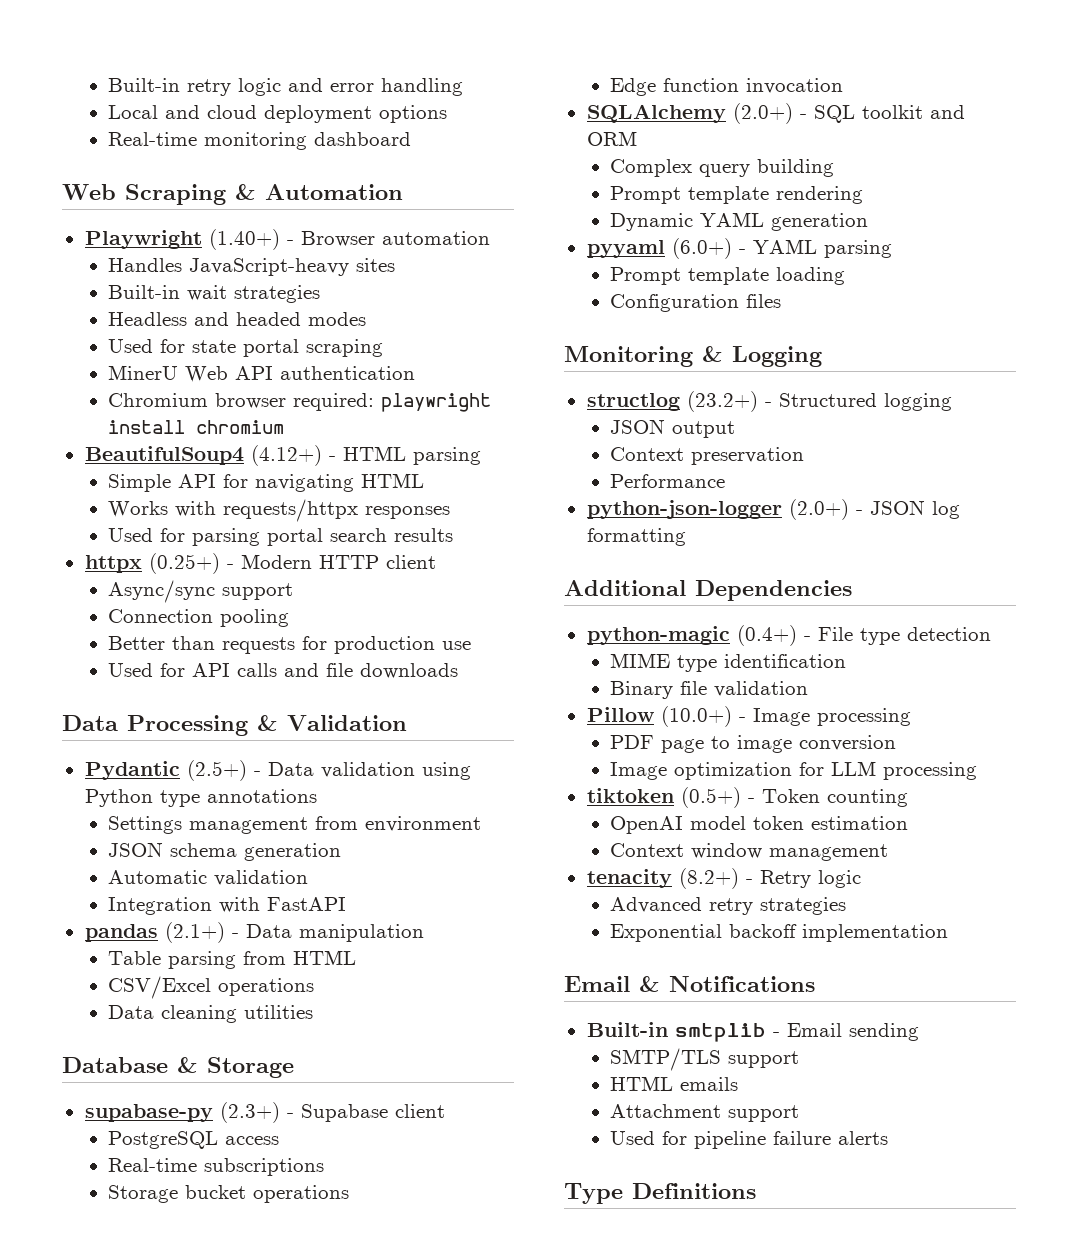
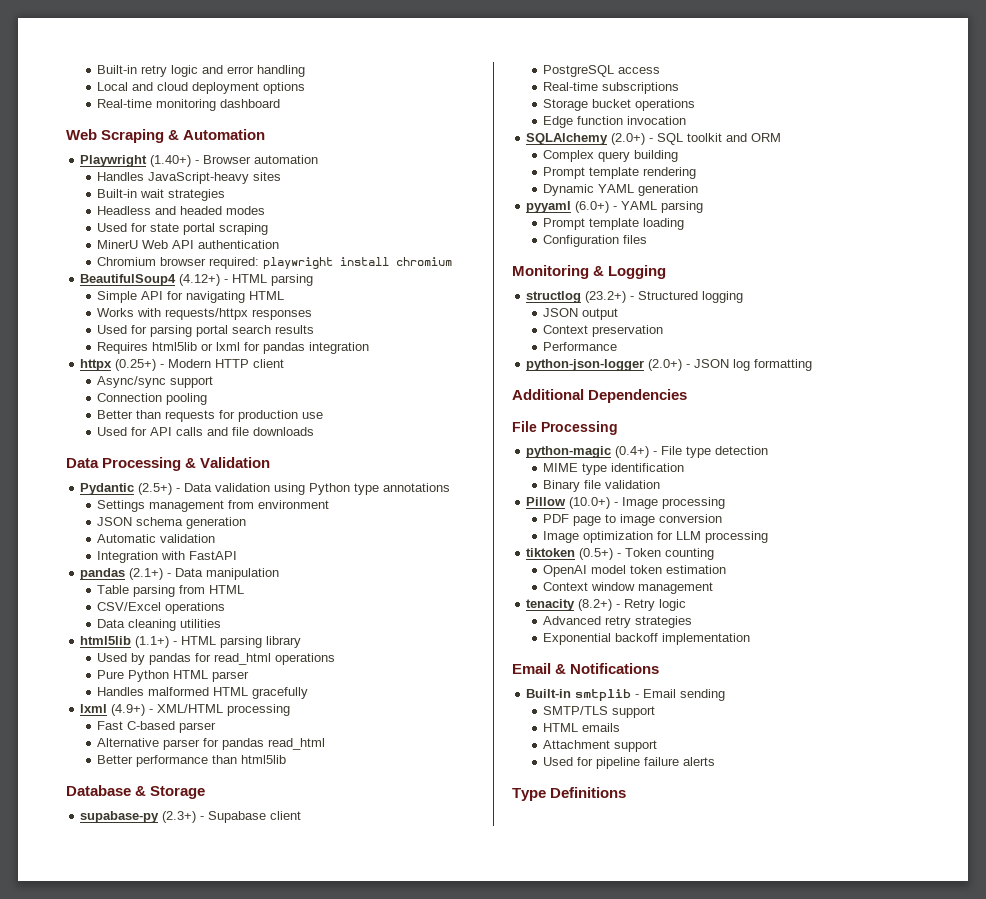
+ Requires html5lib or lxml for pandas integration
+ html5lib (1.1+) - HTML parsing library
+ Used by pandas for read_html operations
+ Pure Python HTML parser
+ Handles malformed HTML gracefully
+ lxml (4.9+) - XML/HTML processing
+ Fast C-based parser
+ Alternative parser for pandas read_html
+ Better performance than html5lib
+ File Processing

